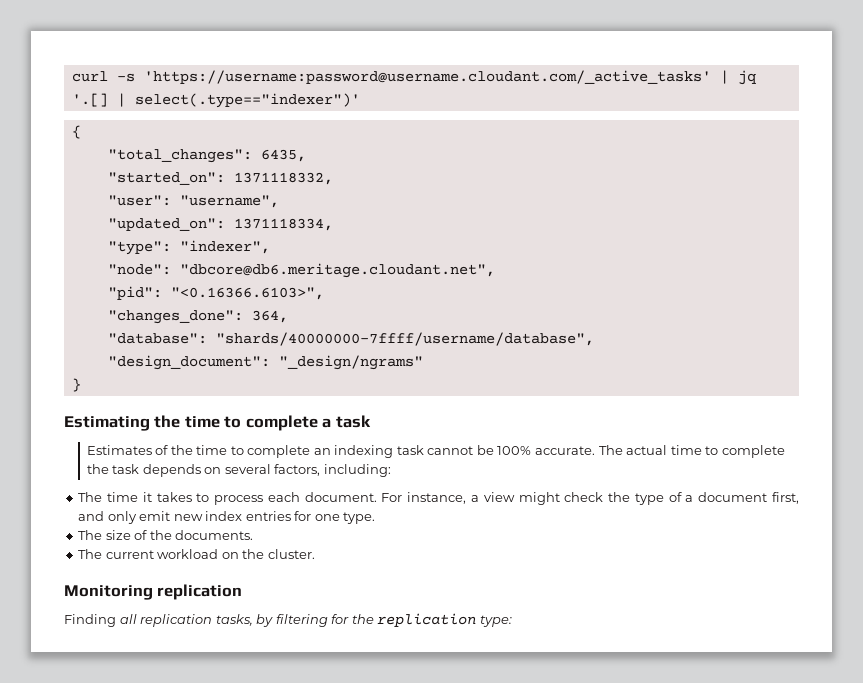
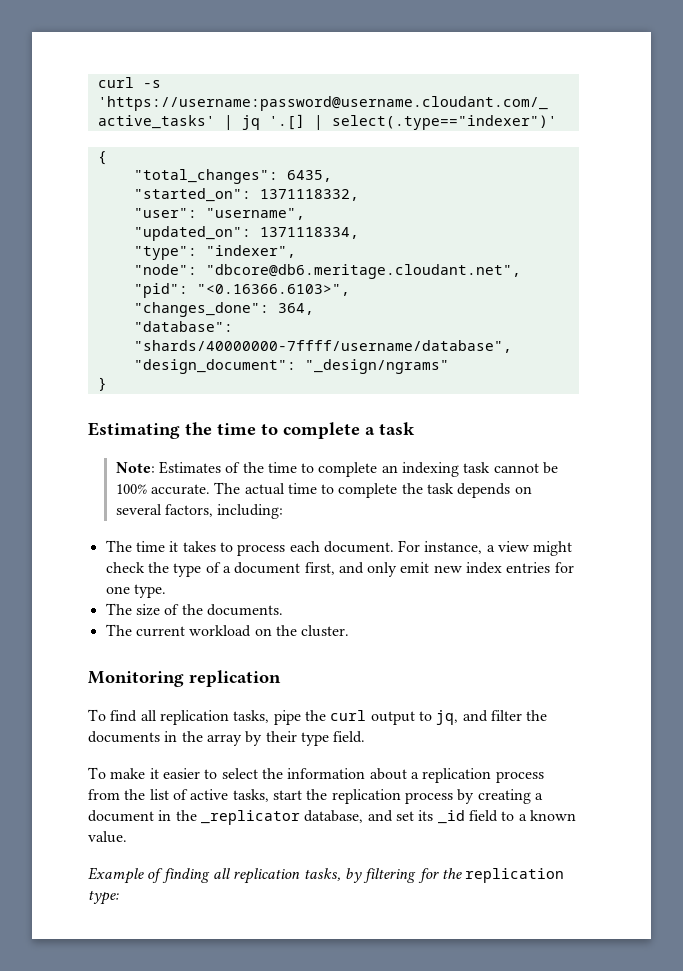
- Estimates of the time to complete an indexing task cannot be 100% accurate.
+ Note: Estimates of the time to complete an indexing task cannot be 100% accurate.
- Finding all replication tasks, by filtering for the replication type:
+ To find all replication tasks, pipe the curl output to jq, and filter the documents in the array by their type field.
+ To make it easier to select the information about a replication process from the list of active tasks, start the replication process by creating a document in the _replicator database, and set its _id field to a known value.
+ Example of finding all replication tasks, by filtering for the replication type:

